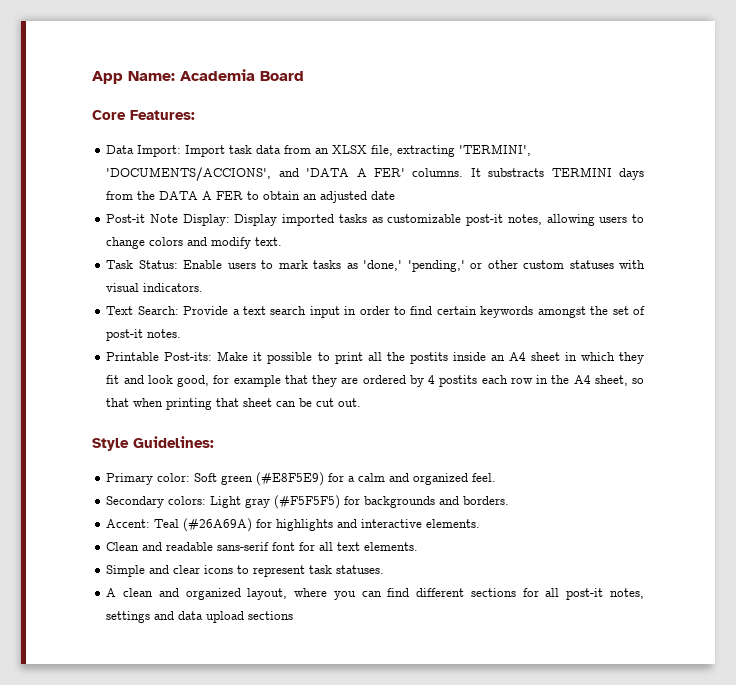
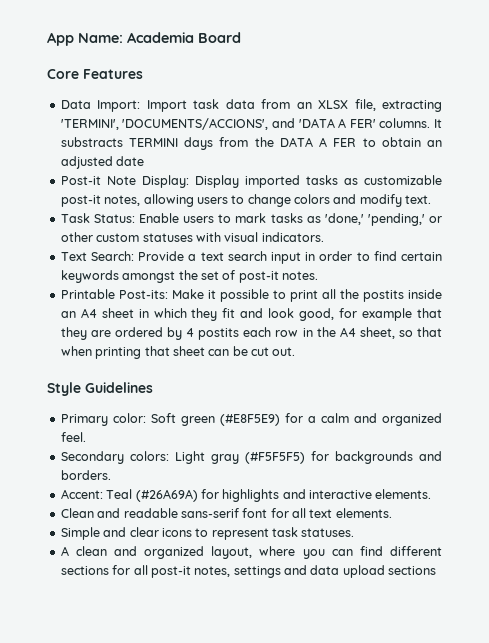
- Core Features:
+ Core Features
- Style Guidelines:
+ Style Guidelines

